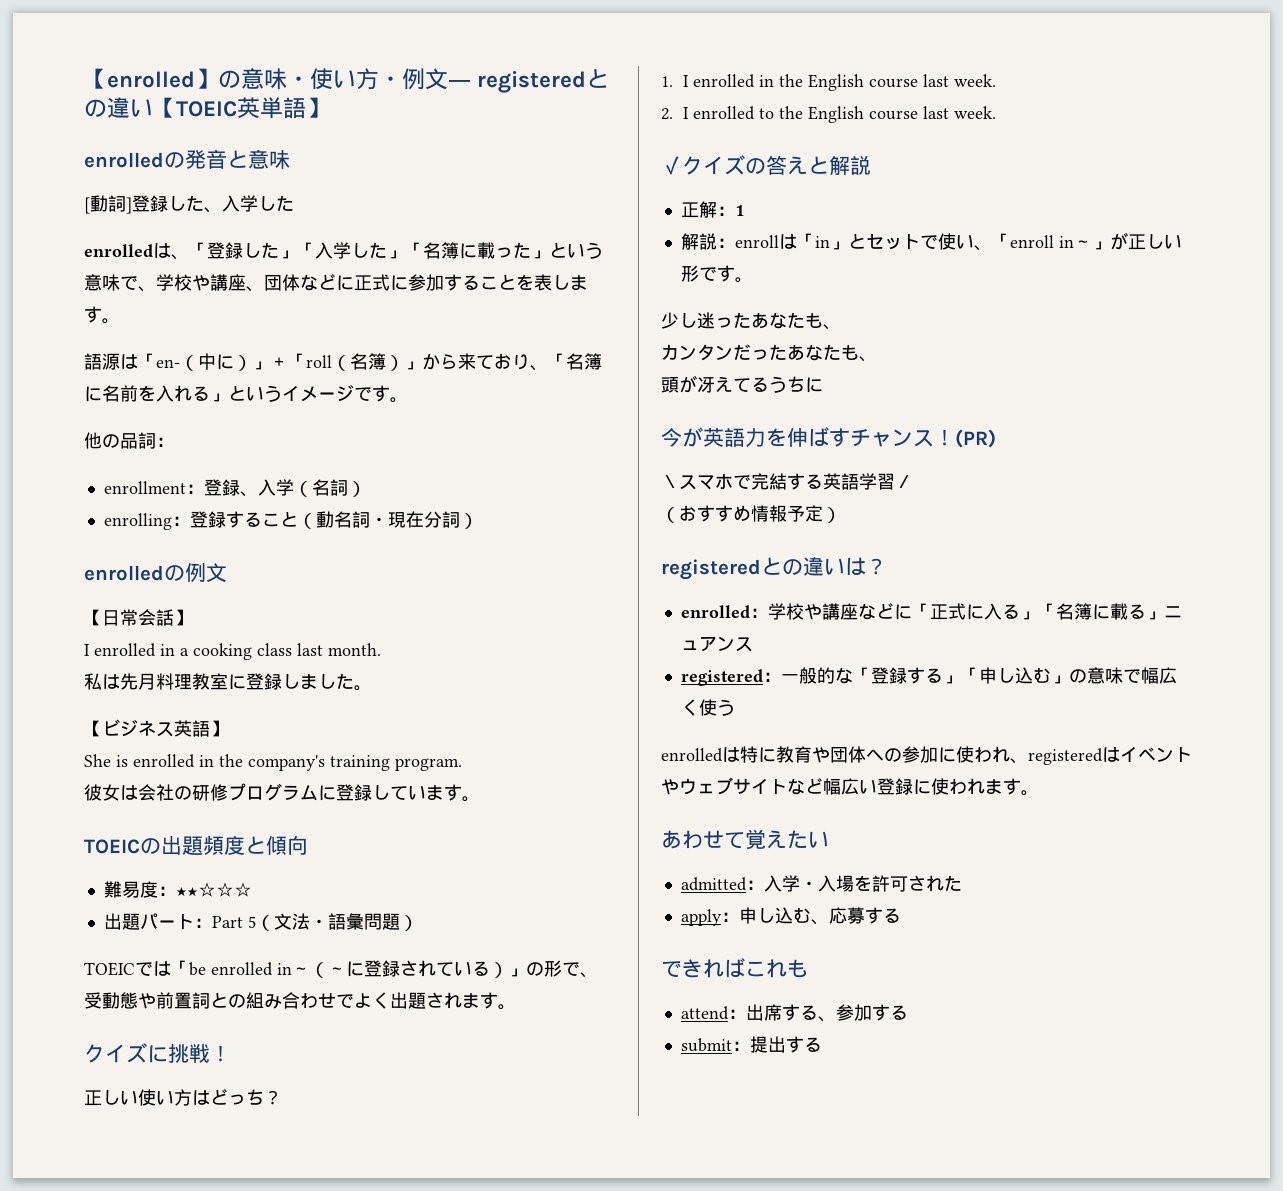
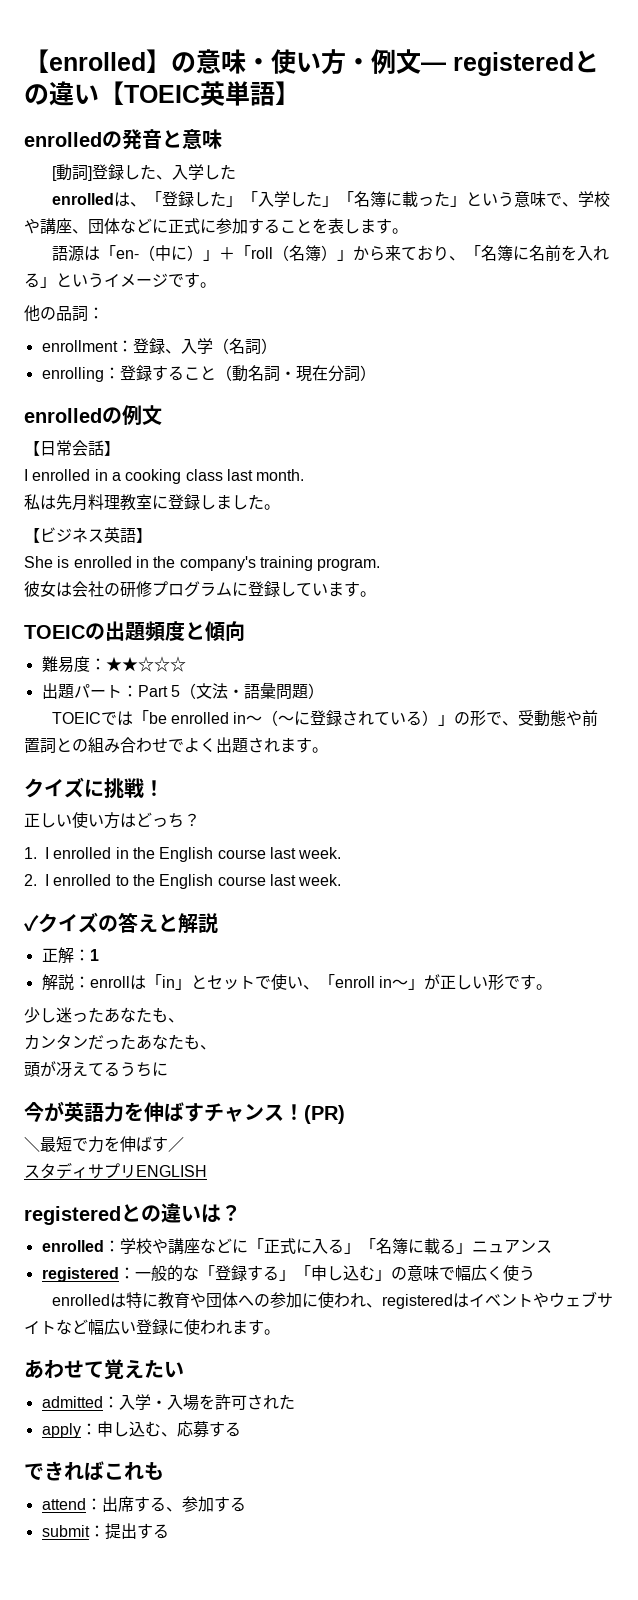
- ＼スマホで完結する英語学習／
- （おすすめ情報予定）
+ ＼最短で力を伸ばす／
+ スタディサプリENGLISH

